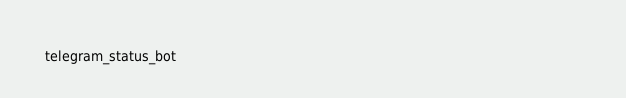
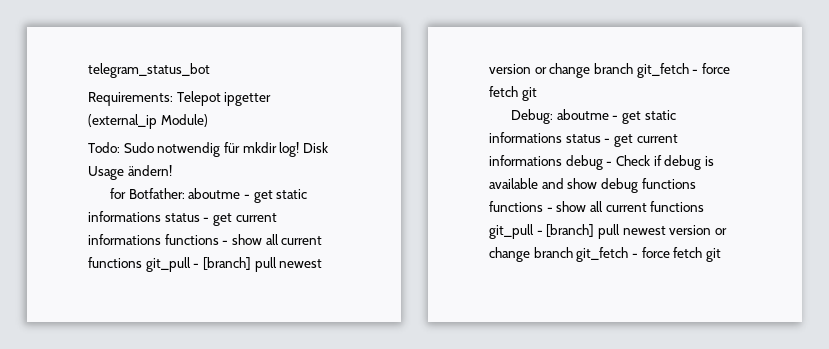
+ Requirements: Telepot ipgetter (external_ip Module)
+ Todo: Sudo notwendig für mkdir log! Disk Usage ändern!
+ for Botfather: aboutme - get static informations status - get current informations functions - show all current functions git_pull - [branch] pull newest version or change branch git_fetch - force fetch git
+ Debug: aboutme - get static informations status - get current informations debug - Check if debug is available and show debug functions functions - show all current functions git_pull - [branch] pull newest version or change branch git_fetch - force fetch git

